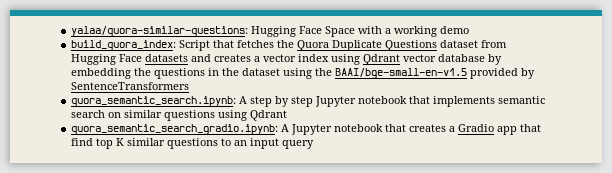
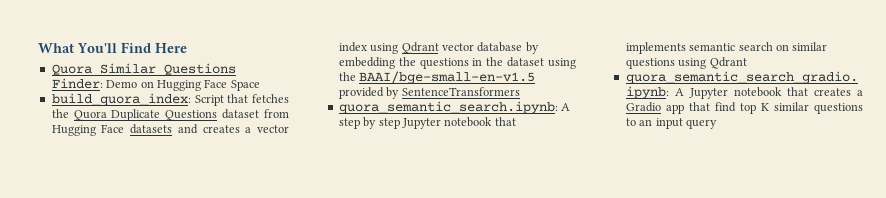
- yalaa/quora-similar-questions: Hugging Face Space with a working demo
+ What You'll Find Here
+ Quora Similar Questions Finder: Demo on Hugging Face Space

